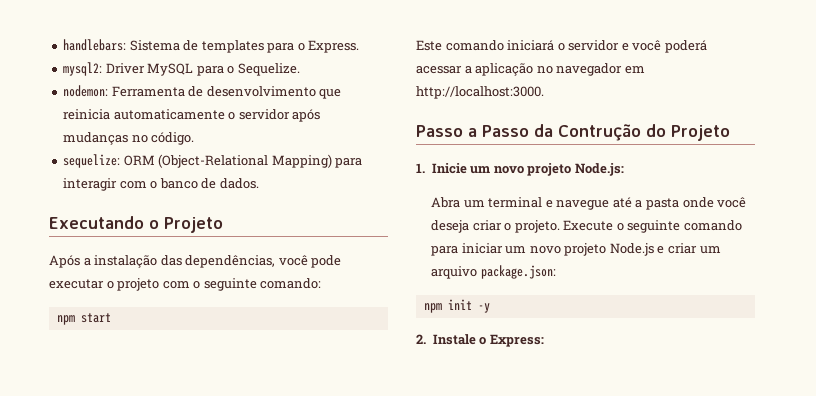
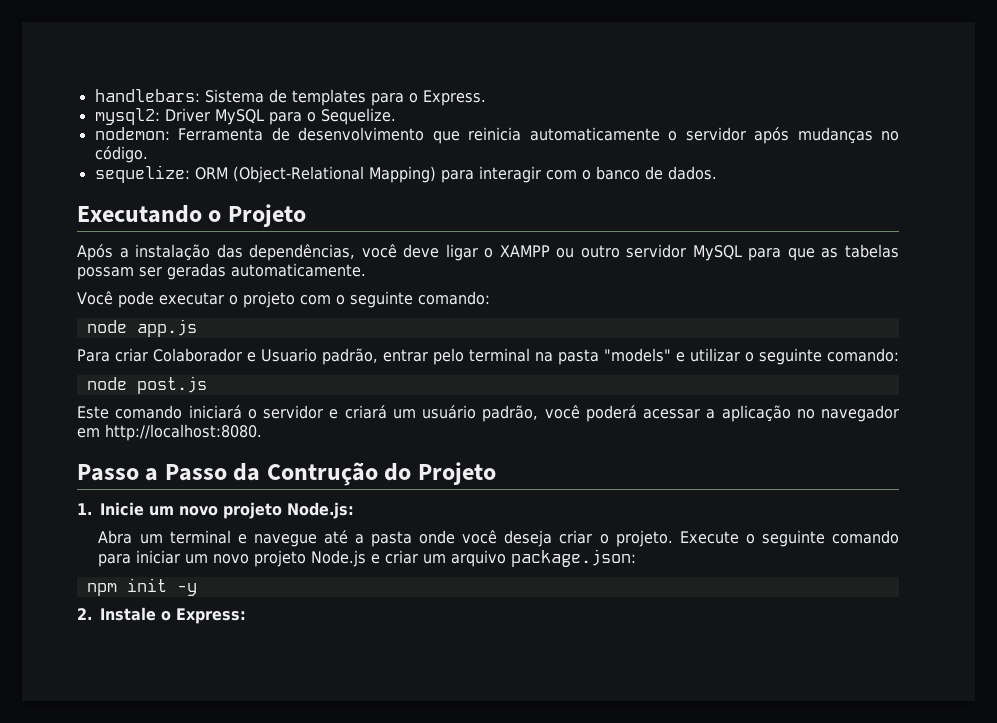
- Após a instalação das dependências, você pode executar o projeto com o seguinte comando:
+ Após a instalação das dependências, você deve ligar o XAMPP ou outro servidor MySQL para que as tabelas possam ser geradas automaticamente.
+ Você pode executar o projeto com o seguinte comando:
- npm start
+ node app.js
+ Para criar Colaborador e Usuario padrão, entrar pelo terminal na pasta "models" e utilizar o seguinte comando:
+ node post.js
- Este comando iniciará o servidor e você poderá acessar a aplicação no navegador em http://localhost:3000.
+ Este comando iniciará o servidor e criará um usuário padrão, você poderá acessar a aplicação no navegador em http://localhost:8080.

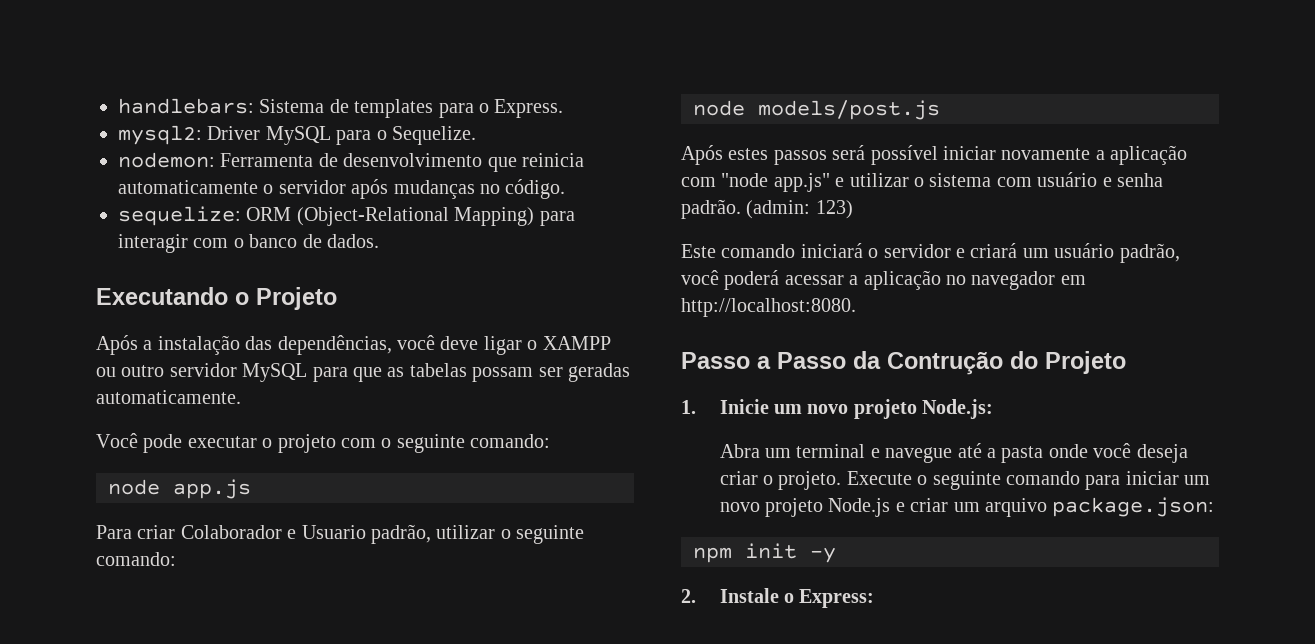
- Para criar Colaborador e Usuario padrão, entrar pelo terminal na pasta "models" e utilizar o seguinte comando:
+ Para criar Colaborador e Usuario padrão, utilizar o seguinte comando:
- node post.js
+ node models/post.js
+ Após estes passos será possível iniciar novamente a aplicação com "node app.js" e utilizar o sistema com usuário e senha padrão. (admin: 123)

